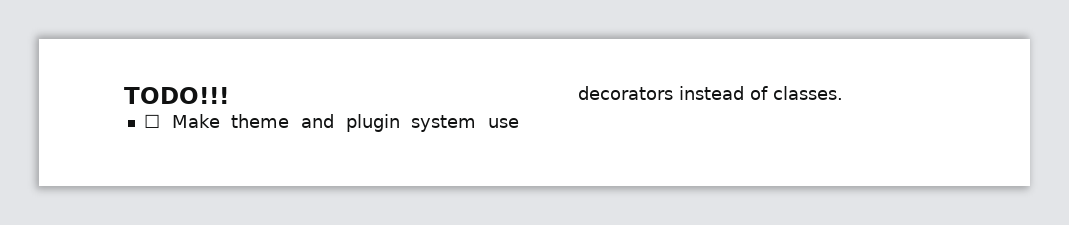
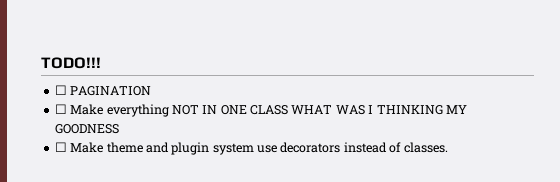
+ ☐ PAGINATION
+ ☐ Make everything NOT IN ONE CLASS WHAT WAS I THINKING MY GOODNESS

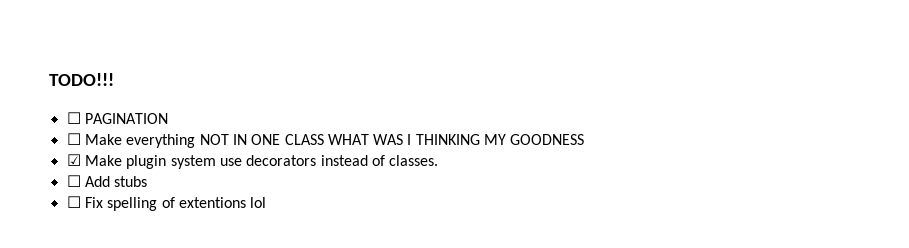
- ☐ Make theme and plugin system use decorators instead of classes.
+ ☑ Make plugin system use decorators instead of classes.
+ ☐ Add stubs
+ ☐ Fix spelling of extentions lol

